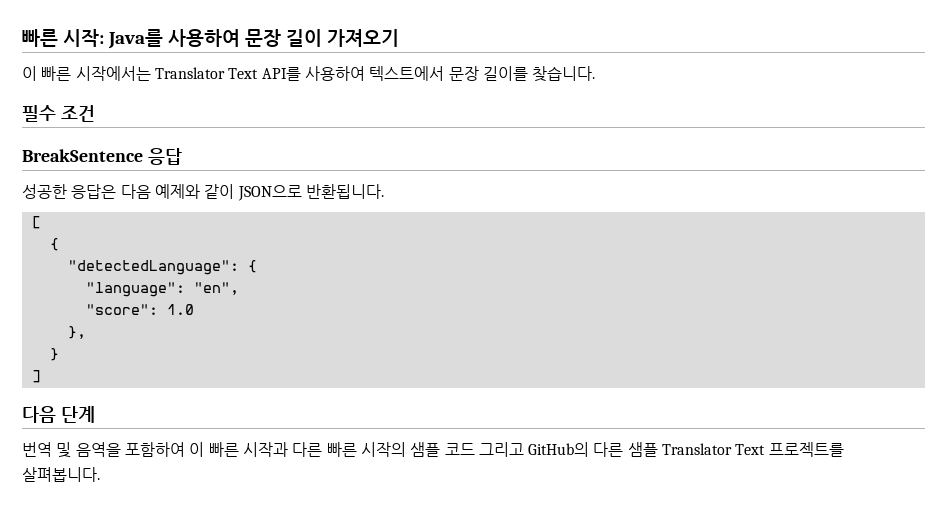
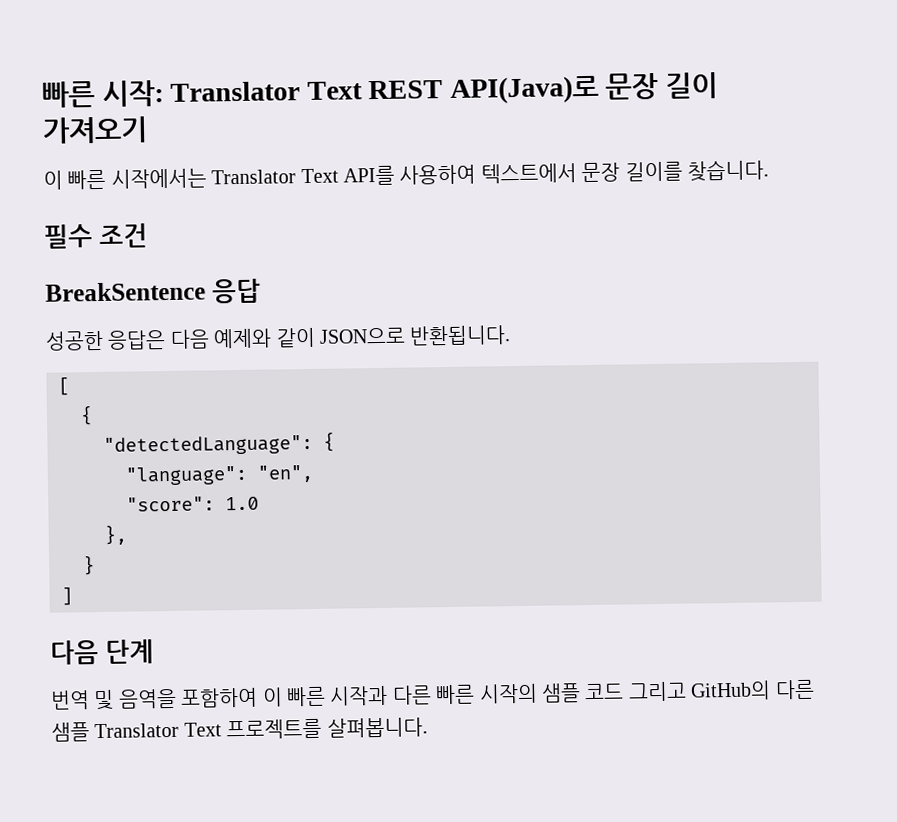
- 빠른 시작: Java를 사용하여 문장 길이 가져오기
+ 빠른 시작: Translator Text REST API(Java)로 문장 길이 가져오기

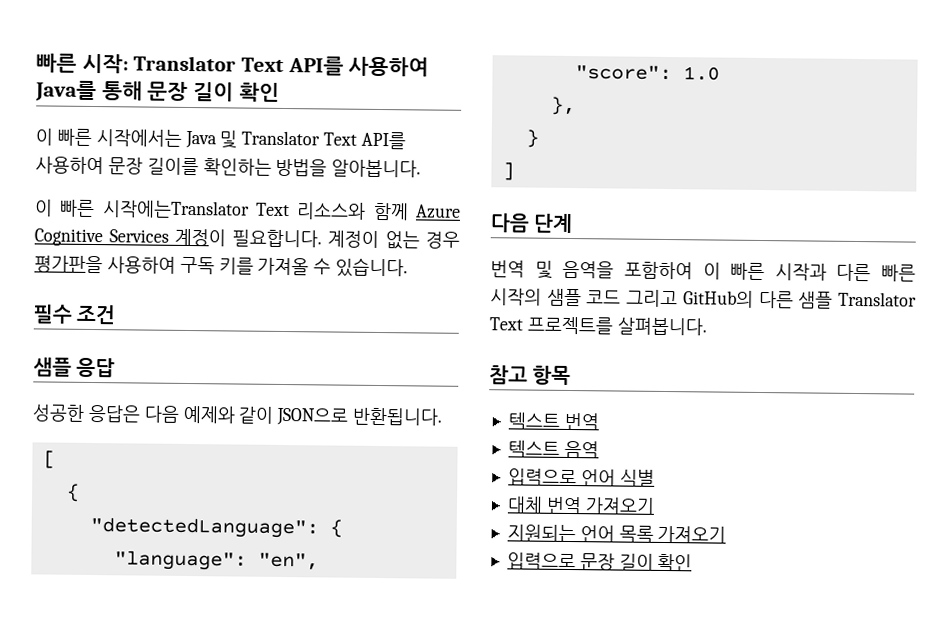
- 빠른 시작: Translator Text REST API(Java)로 문장 길이 가져오기
+ 빠른 시작: Translator Text API를 사용하여 Java를 통해 문장 길이 확인
- 이 빠른 시작에서는 Translator Text API를 사용하여 텍스트에서 문장 길이를 찾습니다.
+ 이 빠른 시작에서는 Java 및 Translator Text API를 사용하여 문장 길이를 확인하는 방법을 알아봅니다.
+ 이 빠른 시작에는Translator Text 리소스와 함께 Azure Cognitive Services 계정이 필요합니다. 계정이 없는 경우 평가판을 사용하여 구독 키를 가져올 수 있습니다.
- BreakSentence 응답
+ 샘플 응답
+ 참고 항목
+ 텍스트 번역
+ 텍스트 음역
+ 입력으로 언어 식별
+ 대체 번역 가져오기
+ 지원되는 언어 목록 가져오기
+ 입력으로 문장 길이 확인

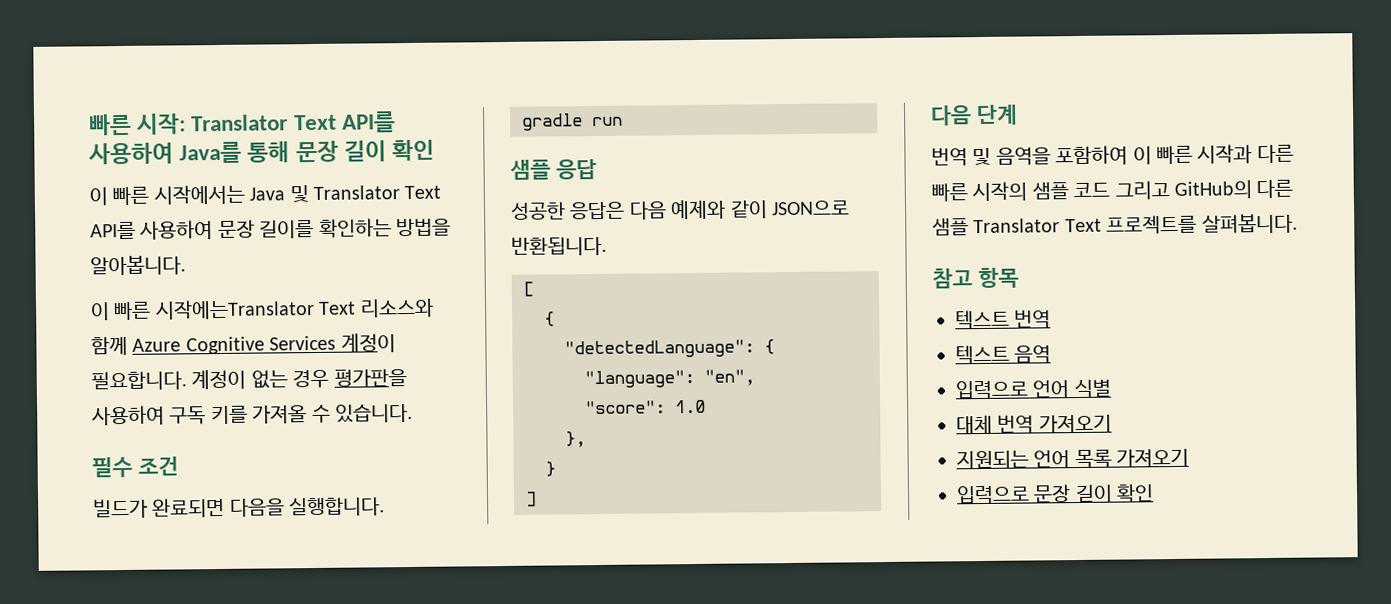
+ 빌드가 완료되면 다음을 실행합니다.
+ gradle run

